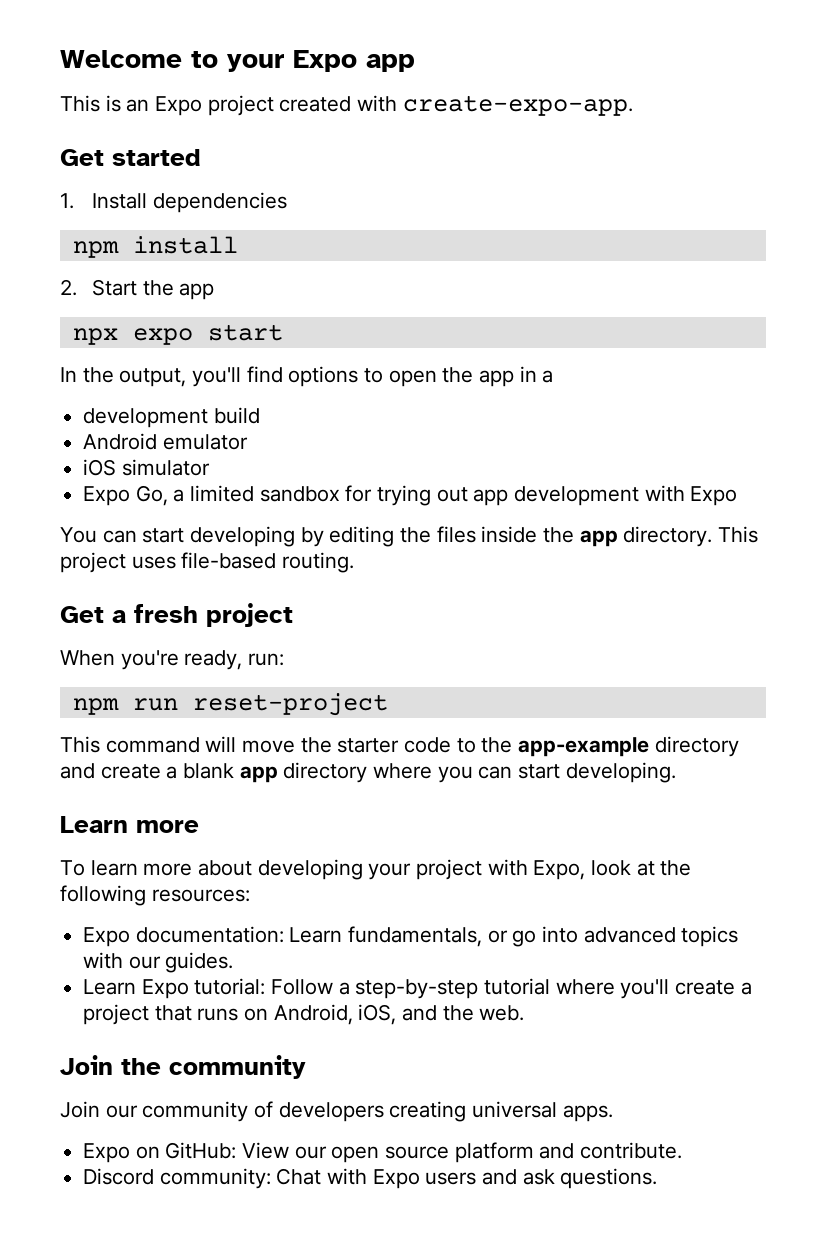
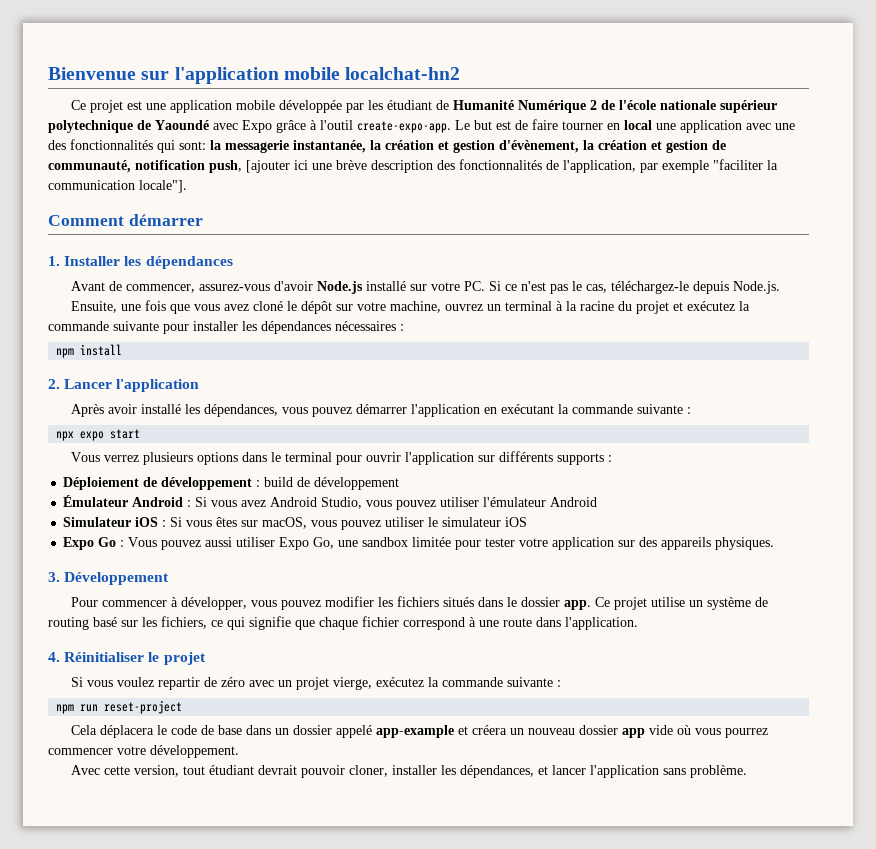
- Welcome to your Expo app
- This is an Expo project created with create-expo-app.
- Get started
- 1. Install dependencies
+ Bienvenue sur l'application mobile localchat-hn2
+ Ce projet est une application mobile développée par les étudiant de Humanité Numérique 2 de l'école nationale supérieur polytechnique de Yaoundé avec Expo grâce à l'outil create-expo-app. Le but est de faire tourner en local une application avec une des fonctionnalités qui sont: la messagerie instantanée, la création et gestion d'évènement, la création et gestion de communauté, notification push, [ajouter ici une brève description des fonctionnalités de l'application, par exemple "faciliter la communication locale"].
+ Comment démarrer
+ 1. Installer les dépendances
+ Avant de commencer, assurez-vous d'avoir Node.js installé sur votre PC. Si ce n'est pas le cas, téléchargez-le depuis Node.js.
+ Ensuite, une fois que vous avez cloné le dépôt sur votre machine, ouvrez un terminal à la racine du projet et exécutez la commande suivante pour installer les dépendances nécessaires :
  npm install
- 2. Start the app
+ 2. Lancer l'application
+ Après avoir installé les dépendances, vous pouvez démarrer l'application en exécutant la commande suivante :
  npx expo start
- In the output, you'll find options to open the app in a
- development build
- Android emulator
- iOS simulator
- Expo Go, a limited sandbox for trying out app development with Expo
- You can start developing by editing the files inside the app directory. This project uses file-based routing.
- Get a fresh project
- When you're ready, run:
+ Vous verrez plusieurs options dans le terminal pour ouvrir l'application sur différents supports :
+ Déploiement de développement : build de développement
+ Émulateur Android : Si vous avez Android Studio, vous pouvez utiliser l'émulateur Android
+ Simulateur iOS : Si vous êtes sur macOS, vous pouvez utiliser le simulateur iOS
+ Expo Go : Vous pouvez aussi utiliser Expo Go, une sandbox limitée pour tester votre application sur des appareils physiques.
+ 3. Développement
+ Pour commencer à développer, vous pouvez modifier les fichiers situés dans le dossier app. Ce projet utilise un système de routing basé sur les fichiers, ce qui signifie que chaque fichier correspond à une route dans l'application.
+ 4. Réinitialiser le projet
+ Si vous voulez repartir de zéro avec un projet vierge, exécutez la commande suivante :
  npm run reset-project
- This command will move the starter code to the app-example directory and create a blank app directory where you can start developing.
- Learn more
- To learn more about developing your project with Expo, look at the following resources:
- Expo documentation: Learn fundamentals, or go into advanced topics with our guides.
- Learn Expo tutorial: Follow a step-by-step tutorial where you'll create a project that runs on Android, iOS, and the web.
- Join the community
- Join our community of developers creating universal apps.
- Expo on GitHub: View our open source platform and contribute.
- Discord community: Chat with Expo users and ask questions.
+ Cela déplacera le code de base dans un dossier appelé app-example et créera un nouveau dossier app vide où vous pourrez commencer votre développement.
+ Avec cette version, tout étudiant devrait pouvoir cloner, installer les dépendances, et lancer l'application sans problème.

